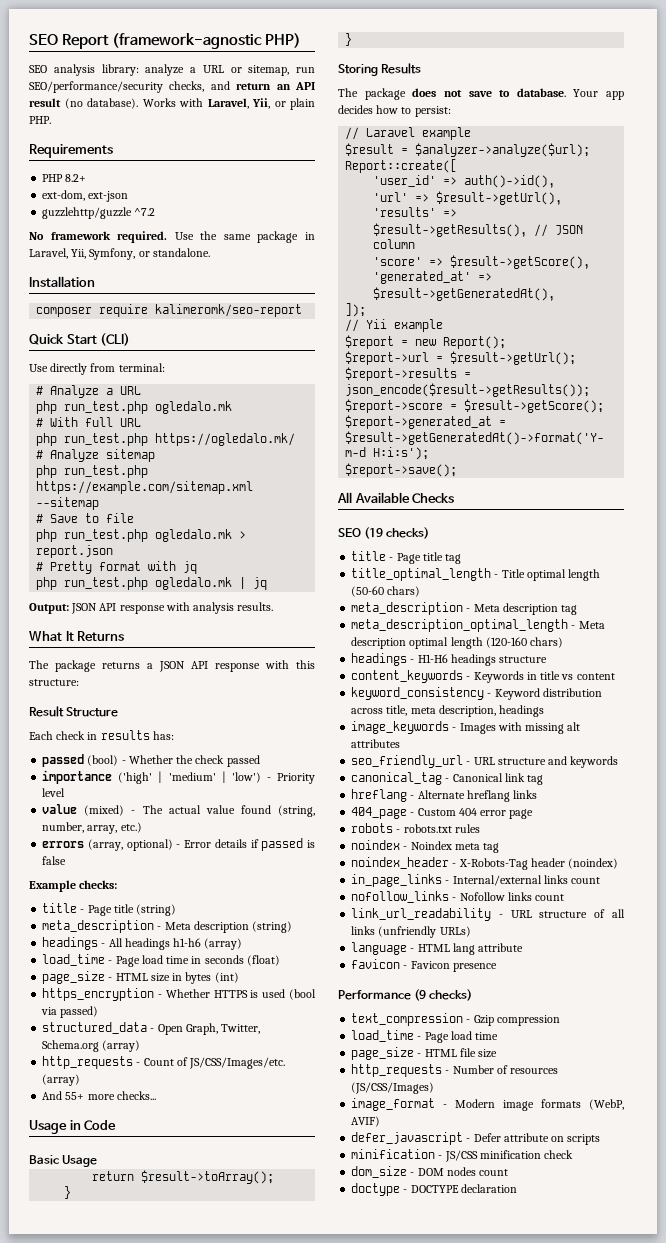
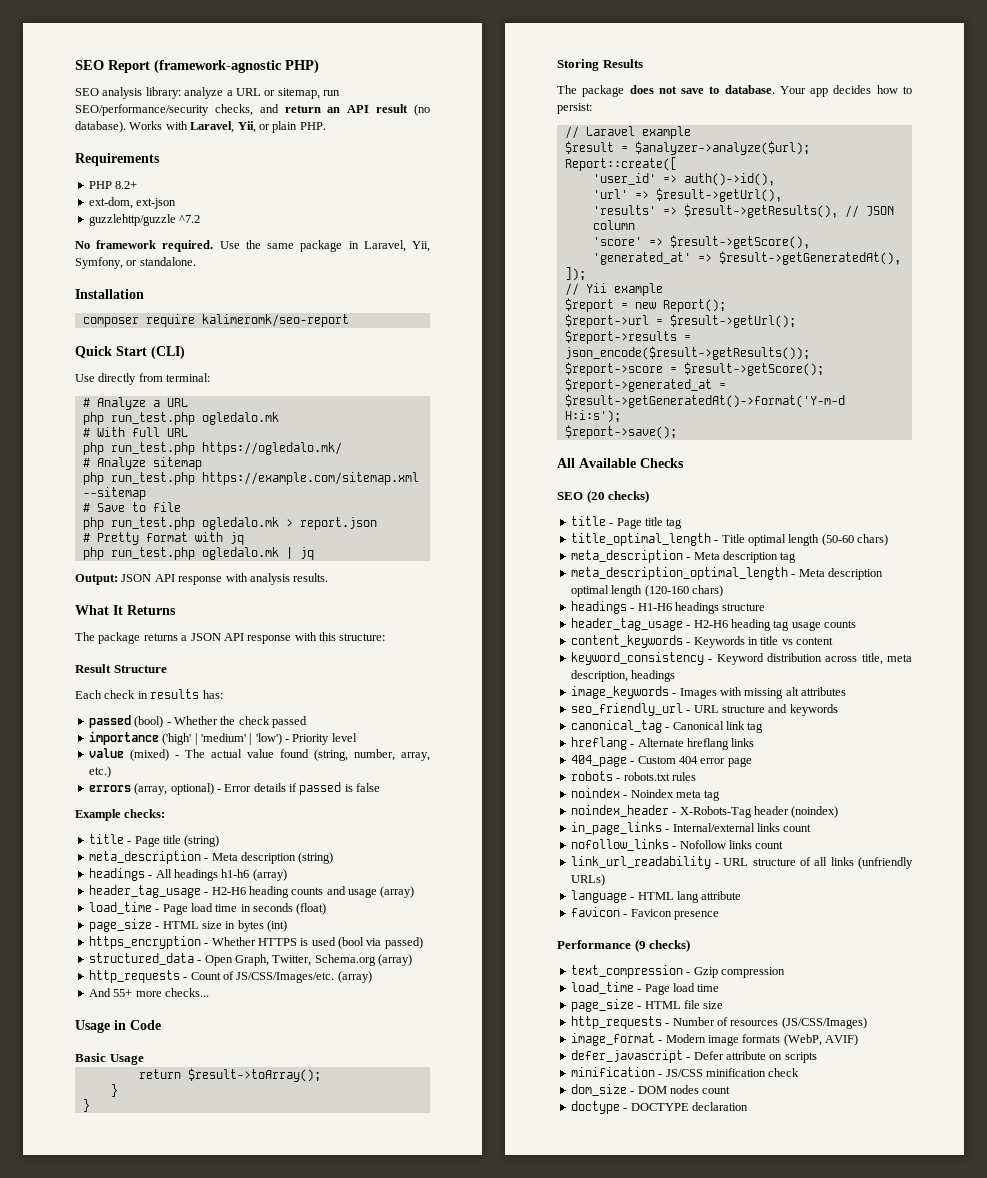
+ header_tag_usage - H2-H6 heading counts and usage (array)
- SEO (19 checks)
+ SEO (20 checks)
+ header_tag_usage - H2-H6 heading tag usage counts

